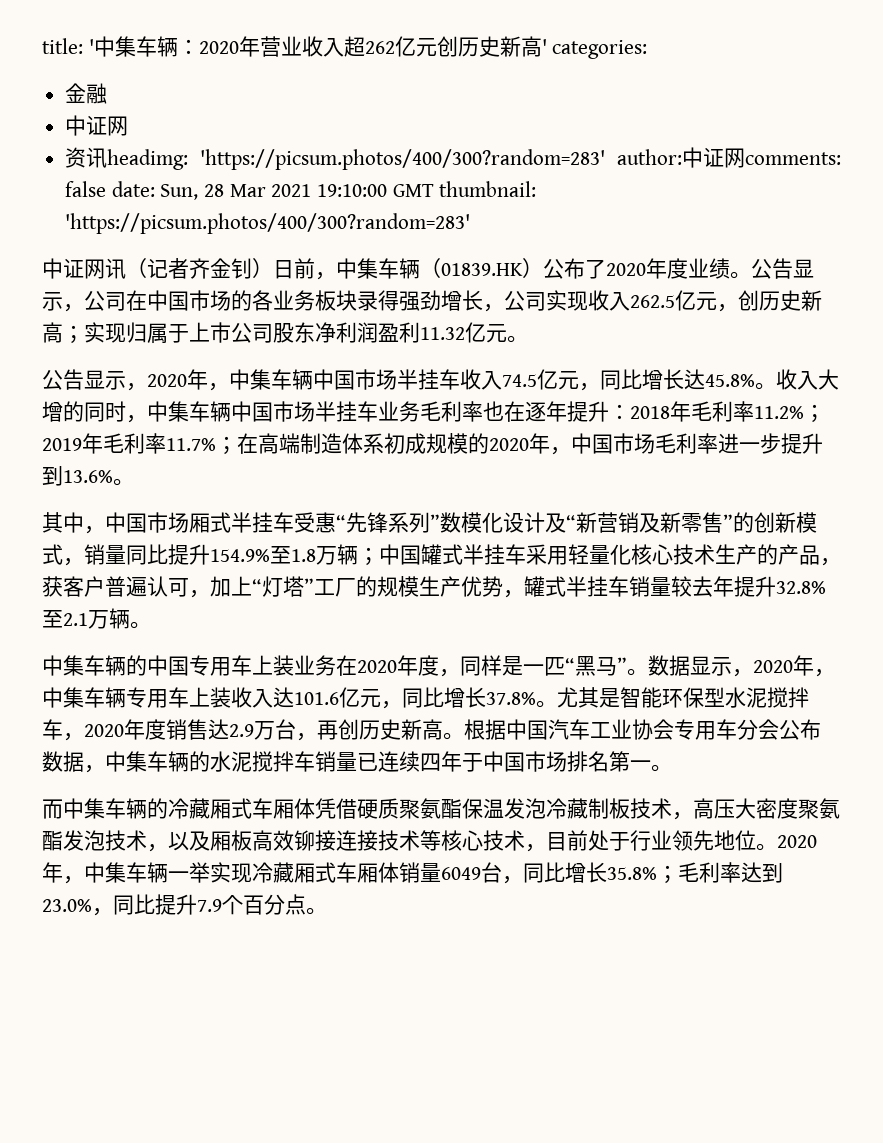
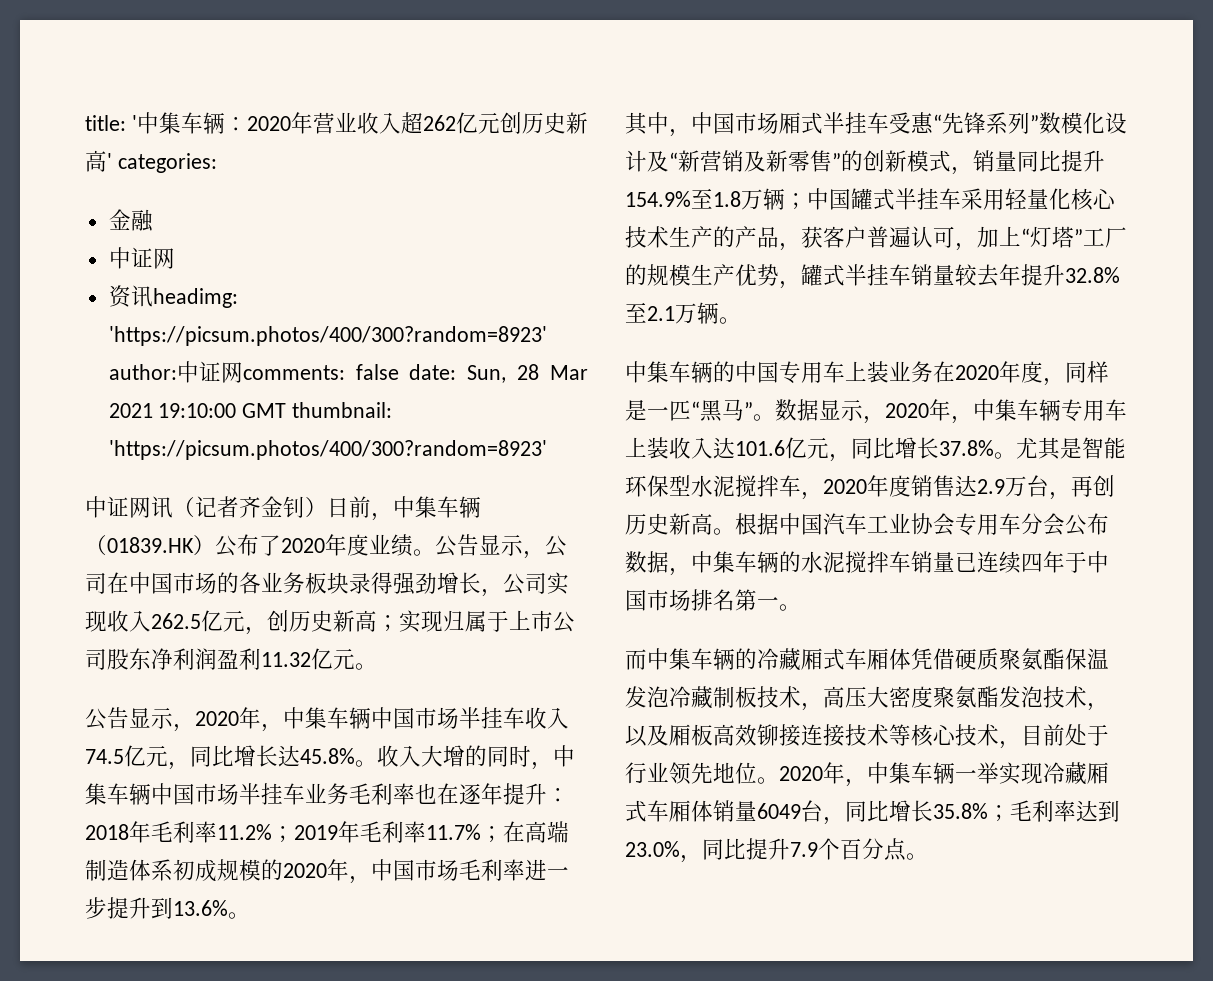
- 资讯headimg: 'https://picsum.photos/400/300?random=283' author:中证网comments: false date: Sun, 28 Mar 2021 19:10:00 GMT thumbnail: 'https://picsum.photos/400/300?random=283'
+ 资讯headimg: 'https://picsum.photos/400/300?random=8923' author:中证网comments: false date: Sun, 28 Mar 2021 19:10:00 GMT thumbnail: 'https://picsum.photos/400/300?random=8923'

